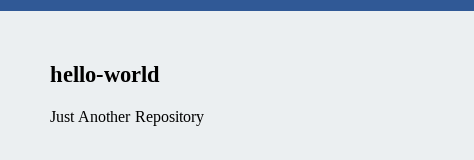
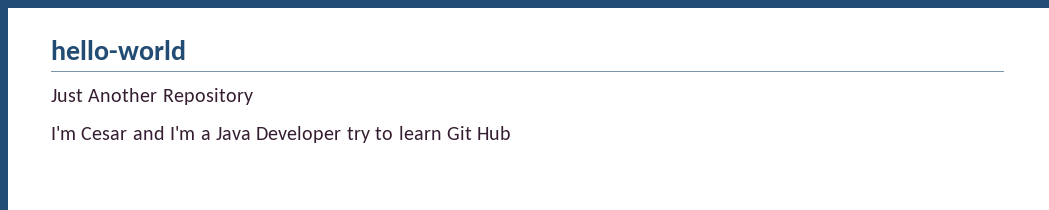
+ I'm Cesar and I'm a Java Developer try to learn Git Hub

